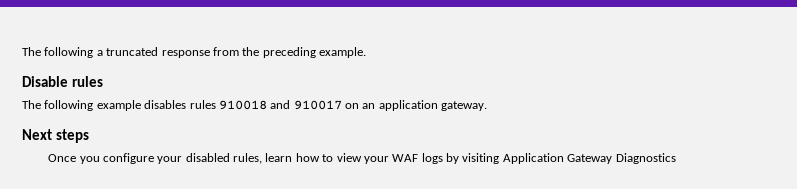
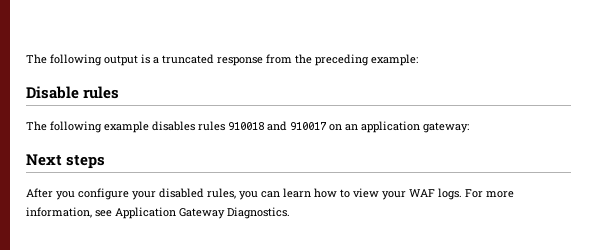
- The following a truncated response from the preceding example.
+ The following output is a truncated response from the preceding example:
- The following example disables rules 910018 and 910017 on an application gateway.
+ The following example disables rules 910018 and 910017 on an application gateway:
- Once you configure your disabled rules, learn how to view your WAF logs by visiting Application Gateway Diagnostics
+ After you configure your disabled rules, you can learn how to view your WAF logs. For more information, see Application Gateway Diagnostics.

